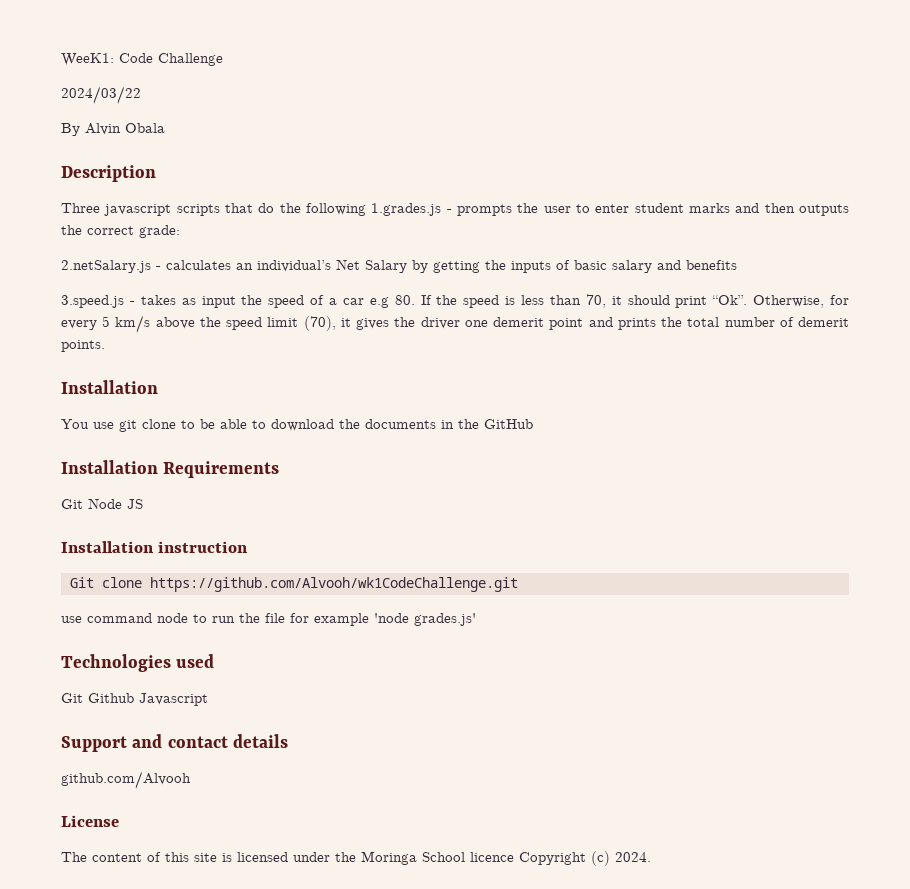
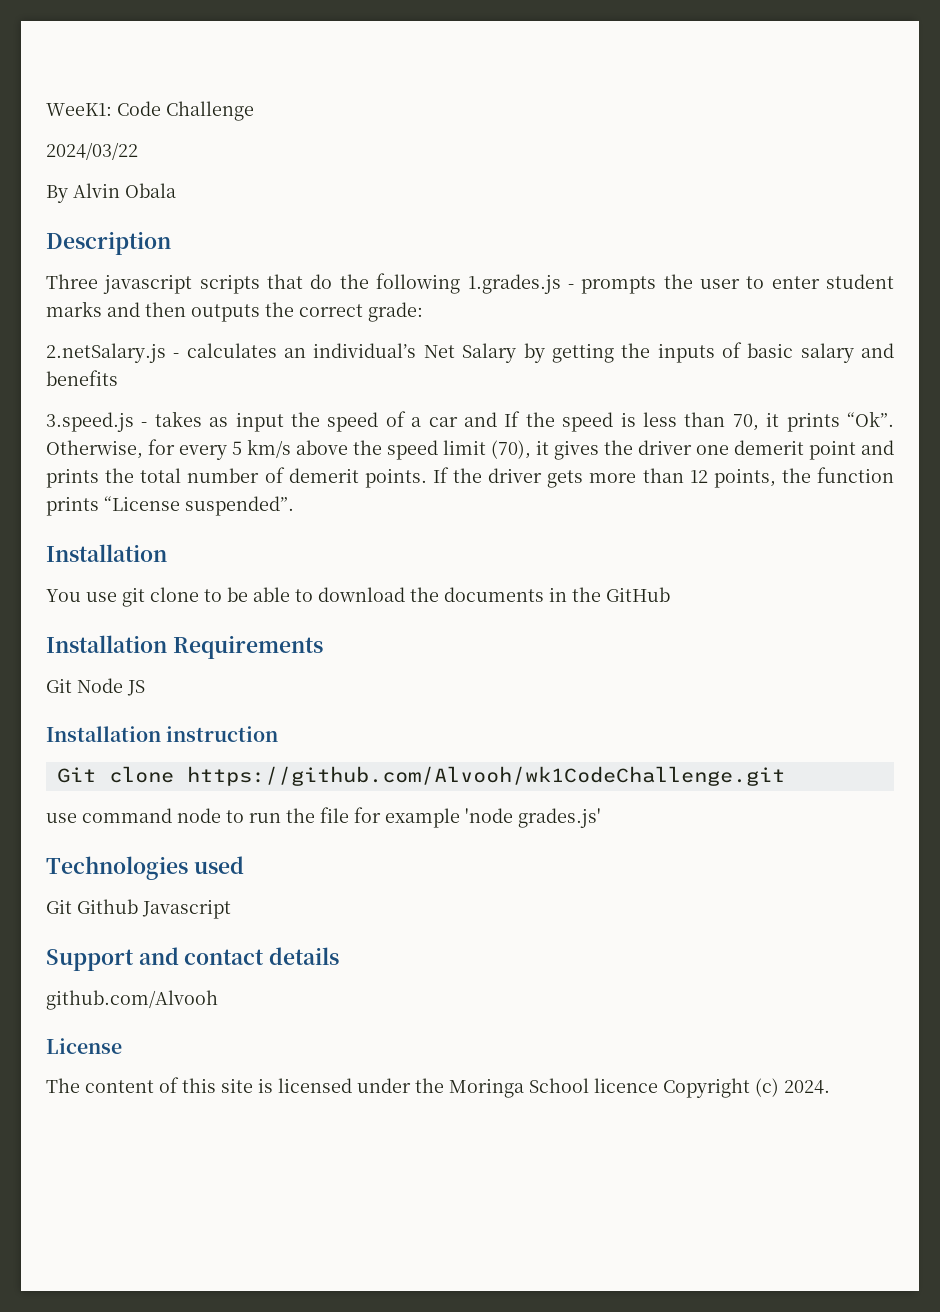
- 3.speed.js - takes as input the speed of a car e.g 80. If the speed is less than 70, it should print “Ok”. Otherwise, for every 5 km/s above the speed limit (70), it gives the driver one demerit point and prints the total number of demerit points.
+ 3.speed.js - takes as input the speed of a car and If the speed is less than 70, it prints “Ok”. Otherwise, for every 5 km/s above the speed limit (70), it gives the driver one demerit point and prints the total number of demerit points. If the driver gets more than 12 points, the function prints “License suspended”.

